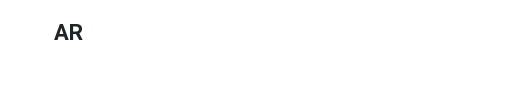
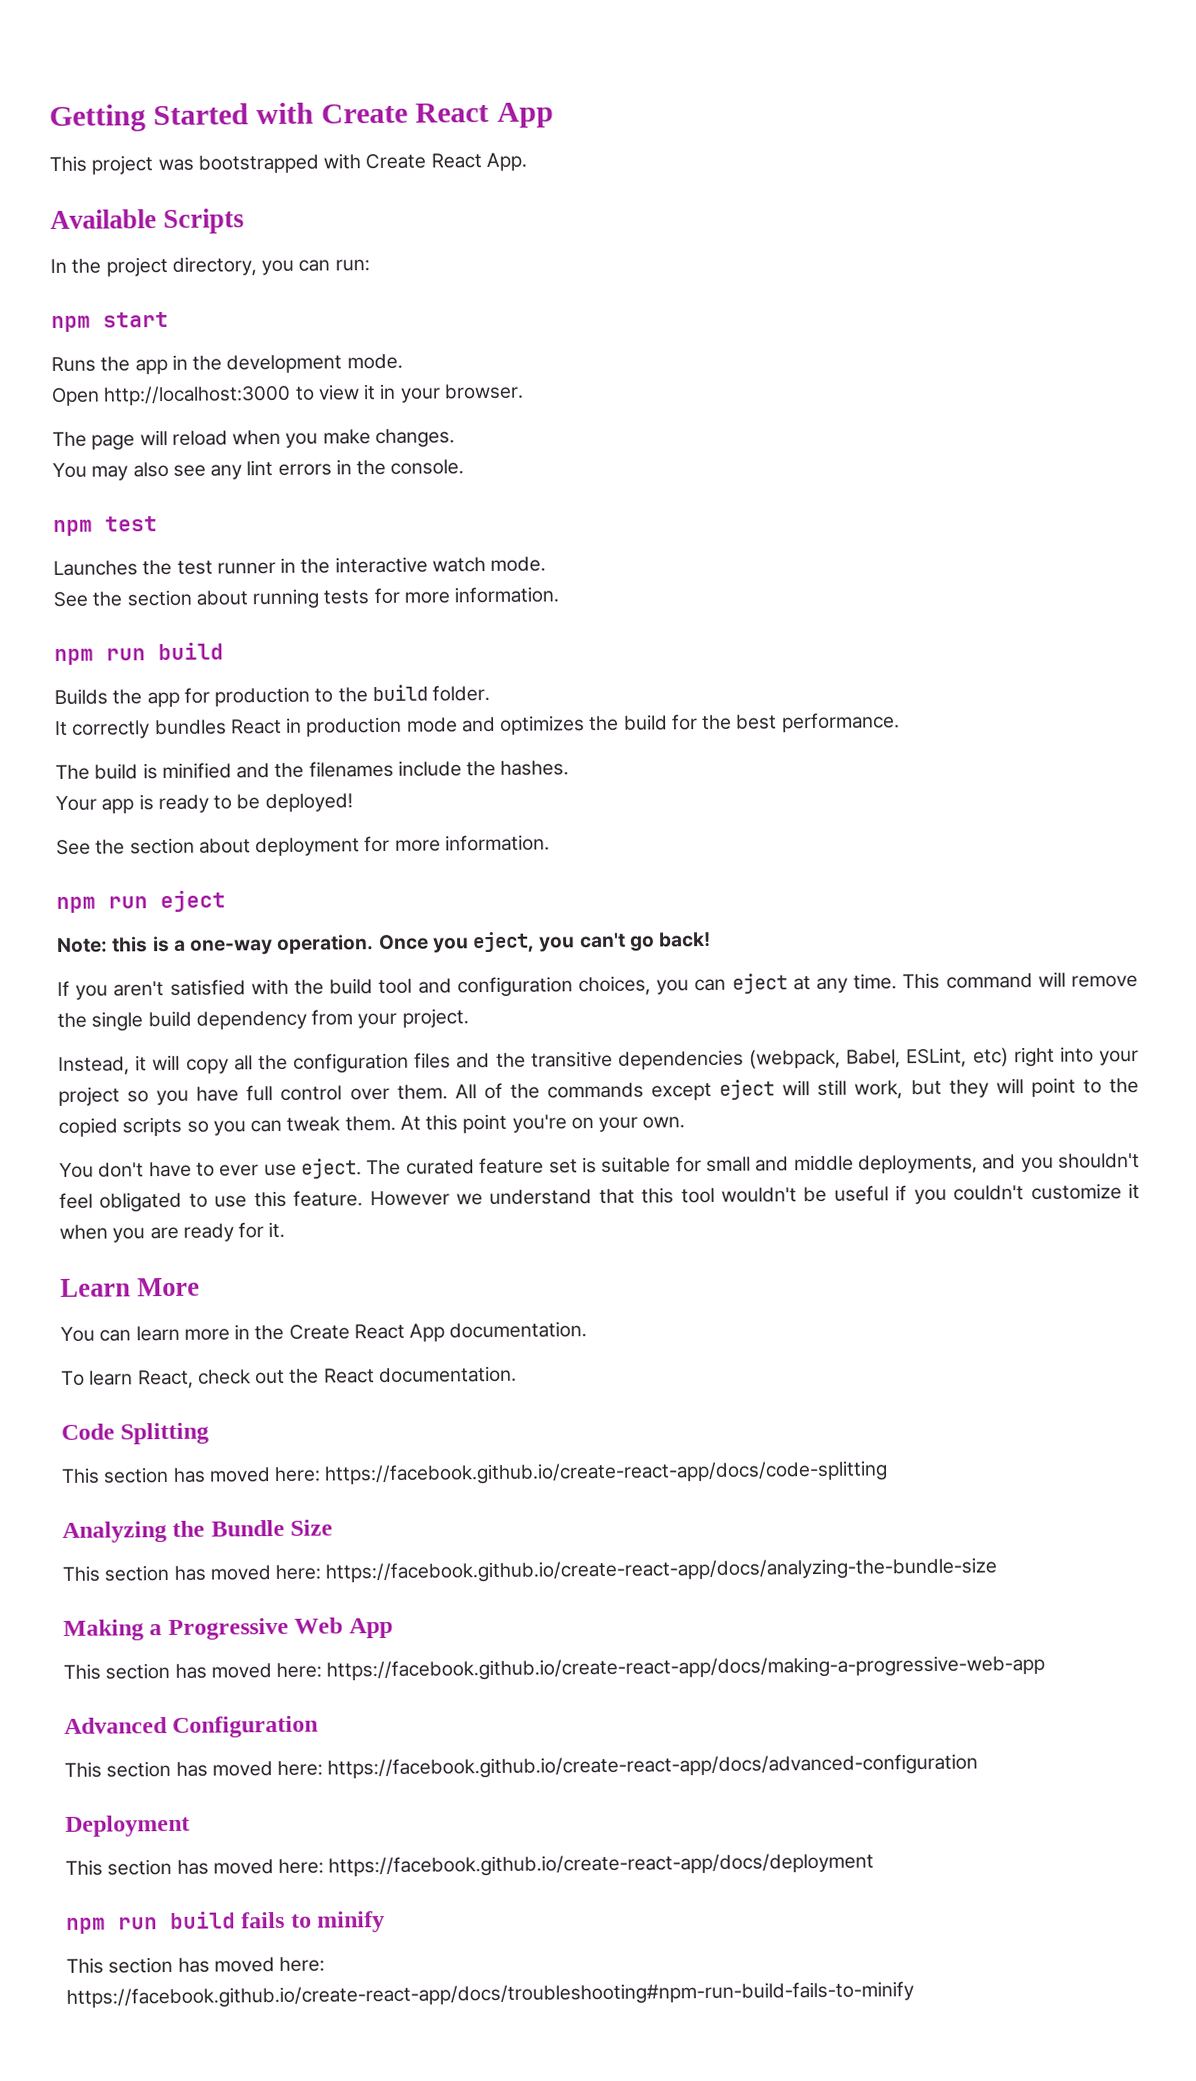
- AR
+ Getting Started with Create React App
+ This project was bootstrapped with Create React App.
+ Available Scripts
+ In the project directory, you can run:
+ npm start
+ Runs the app in the development mode.
+ Open http://localhost:3000 to view it in your browser.
+ The page will reload when you make changes.
+ You may also see any lint errors in the console.
+ npm test
+ Launches the test runner in the interactive watch mode.
+ See the section about running tests for more information.
+ npm run build
+ Builds the app for production to the build folder.
+ It correctly bundles React in production mode and optimizes the build for the best performance.
+ The build is minified and the filenames include the hashes.
+ Your app is ready to be deployed!
+ See the section about deployment for more information.
+ npm run eject
+ Note: this is a one-way operation. Once you eject, you can't go back!
+ If you aren't satisfied with the build tool and configuration choices, you can eject at any time. This command will remove the single build dependency from your project.
+ Instead, it will copy all the configuration files and the transitive dependencies (webpack, Babel, ESLint, etc) right into your project so you have full control over them. All of the commands except eject will still work, but they will point to the copied scripts so you can tweak them. At this point you're on your own.
+ You don't have to ever use eject. The curated feature set is suitable for small and middle deployments, and you shouldn't feel obligated to use this feature. However we understand that this tool wouldn't be useful if you couldn't customize it when you are ready for it.
+ Learn More
+ You can learn more in the Create React App documentation.
+ To learn React, check out the React documentation.
+ Code Splitting
+ This section has moved here: https://facebook.github.io/create-react-app/docs/code-splitting
+ Analyzing the Bundle Size
+ This section has moved here: https://facebook.github.io/create-react-app/docs/analyzing-the-bundle-size
+ Making a Progressive Web App
+ This section has moved here: https://facebook.github.io/create-react-app/docs/making-a-progressive-web-app
+ Advanced Configuration
+ This section has moved here: https://facebook.github.io/create-react-app/docs/advanced-configuration
+ Deployment
+ This section has moved here: https://facebook.github.io/create-react-app/docs/deployment
+ npm run build fails to minify
+ This section has moved here: https://facebook.github.io/create-react-app/docs/troubleshooting#npm-run-build-fails-to-minify

